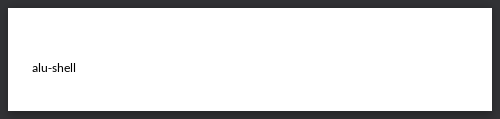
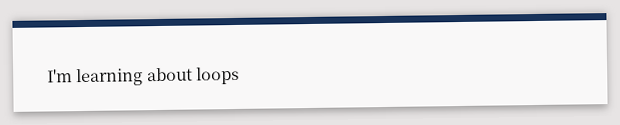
- alu-shell
+ I'm learning about loops

